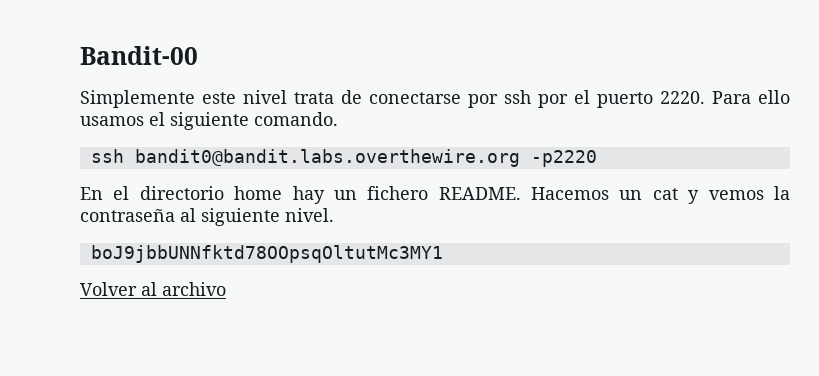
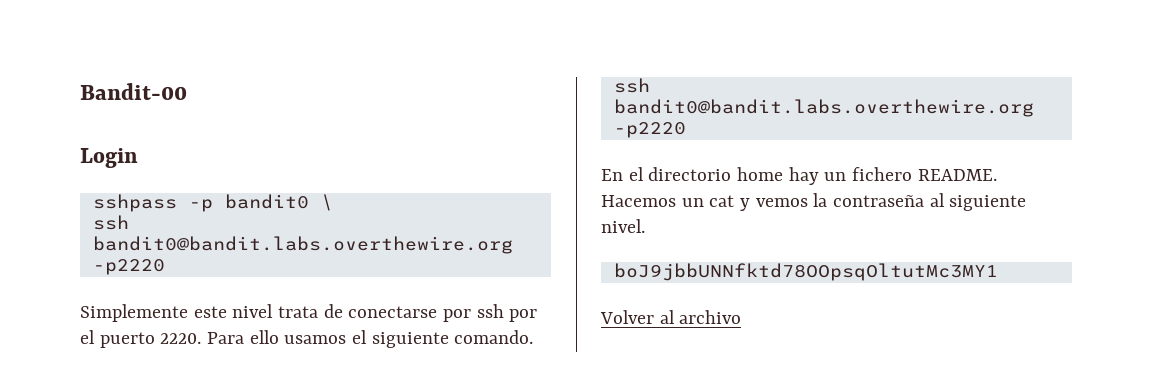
+ Login
+ sshpass -p bandit0 \
+ ssh bandit0@bandit.labs.overthewire.org -p2220

